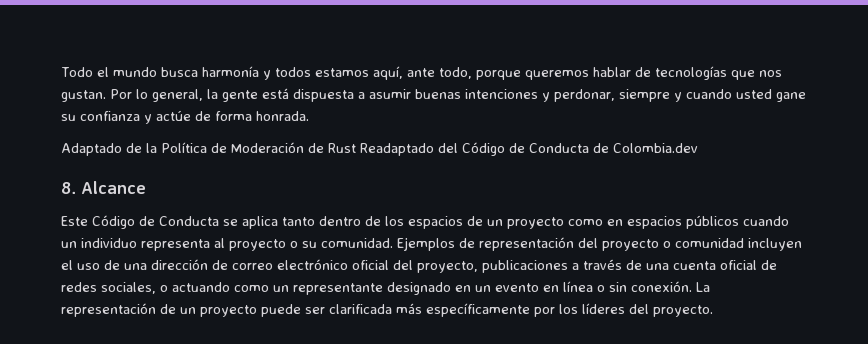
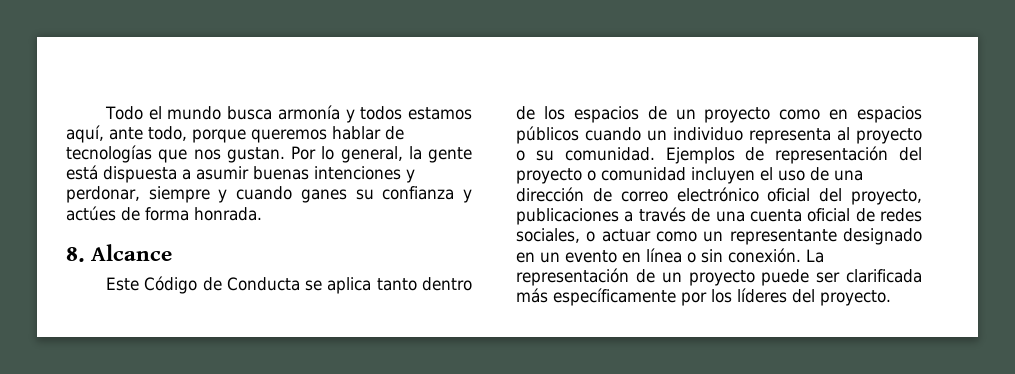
- Todo el mundo busca harmonía y todos estamos aquí, ante todo, porque queremos hablar de tecnologías que nos gustan.
+ Todo el mundo busca armonía y todos estamos aquí, ante todo, porque queremos hablar de tecnologías que nos gustan.
- Por lo general, la gente está dispuesta a asumir buenas intenciones y perdonar, siempre y cuando usted gane su confianza y actúe de forma honrada.
+ Por lo general, la gente está dispuesta a asumir buenas intenciones y perdonar, siempre y cuando ganes su confianza y actúes de forma honrada.
- Adaptado de la Política de Moderación de Rust Readaptado del Código de Conducta de Colombia.dev
- Ejemplos de representación del proyecto o comunidad incluyen el uso de una dirección de correo electrónico oficial del proyecto, publicaciones a través de una cuenta oficial de redes sociales, o actuando como un representante designado en un evento en línea o sin conexión.
+ Ejemplos de representación del proyecto o comunidad incluyen el uso de una dirección de correo electrónico oficial del proyecto, publicaciones a través de una cuenta oficial de redes sociales, o actuar como un representante designado en un evento en línea o sin conexión.

